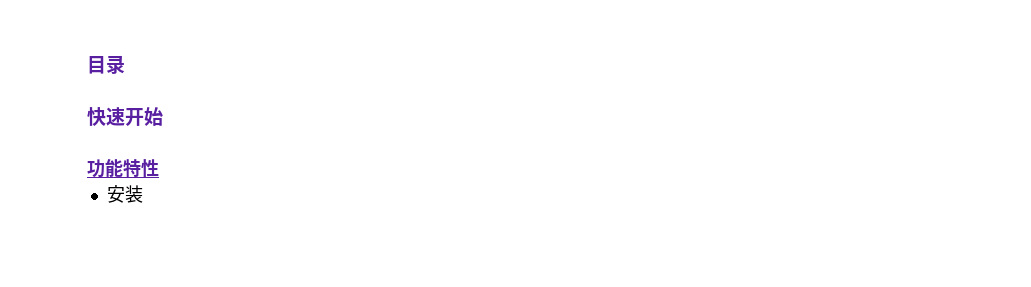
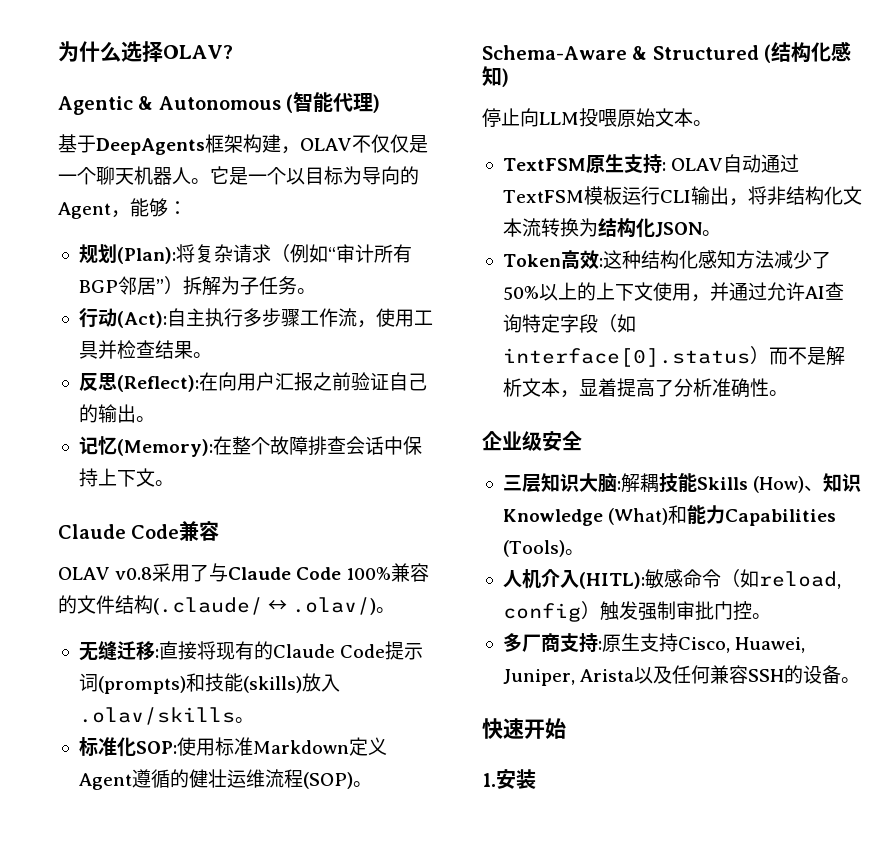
- 目录
+ 为什么选择OLAV?
+ Agentic & Autonomous (智能代理)
+ 基于DeepAgents框架构建，OLAV不仅仅是一个聊天机器人。它是一个以目标为导向的Agent，能够：
+ 规划(Plan):将复杂请求（例如“审计所有BGP邻居”）拆解为子任务。
+ 行动(Act):自主执行多步骤工作流，使用工具并检查结果。
+ 反思(Reflect):在向用户汇报之前验证自己的输出。
+ 记忆(Memory):在整个故障排查会话中保持上下文。
+ Claude Code兼容
+ OLAV v0.8采用了与Claude Code 100%兼容的文件结构(.claude/ ↔ .olav/)。
+ 无缝迁移:直接将现有的Claude Code提示词(prompts)和技能(skills)放入.olav/skills。
+ 标准化SOP:使用标准Markdown定义Agent遵循的健壮运维流程(SOP)。
+ Schema-Aware & Structured (结构化感知)
+ 停止向LLM投喂原始文本。
+ TextFSM原生支持: OLAV自动通过TextFSM模板运行CLI输出，将非结构化文本流转换为结构化JSON。
+ Token高效:这种结构化感知方法减少了50%以上的上下文使用，并通过允许AI查询特定字段（如interface[0].status）而不是解析文本，显着提高了分析准确性。
+ 企业级安全
+ 三层知识大脑:解耦技能Skills (How)、知识Knowledge (What)和能力Capabilities (Tools)。
+ 人机介入(HITL):敏感命令（如reload, config）触发强制审批门控。
+ 多厂商支持:原生支持Cisco, Huawei, Juniper, Arista以及任何兼容SSH的设备。
- 功能特性
- 安装
+ 1.安装

